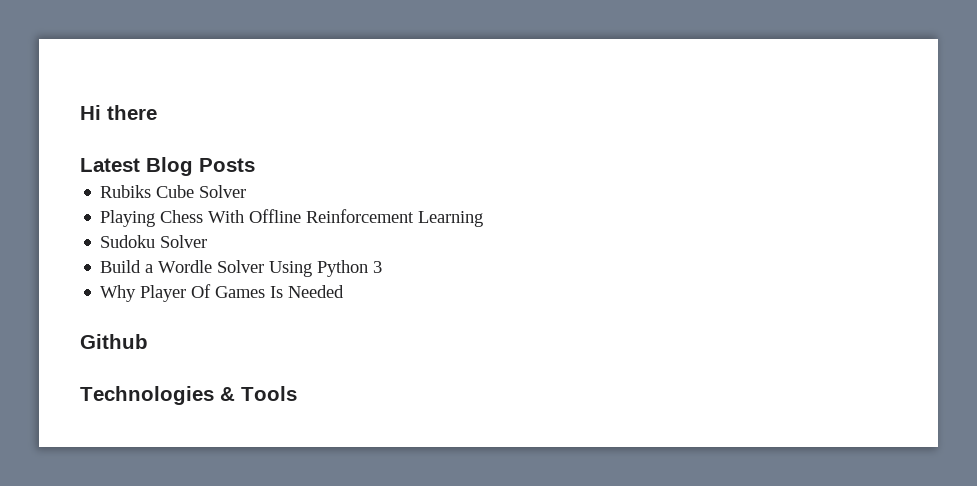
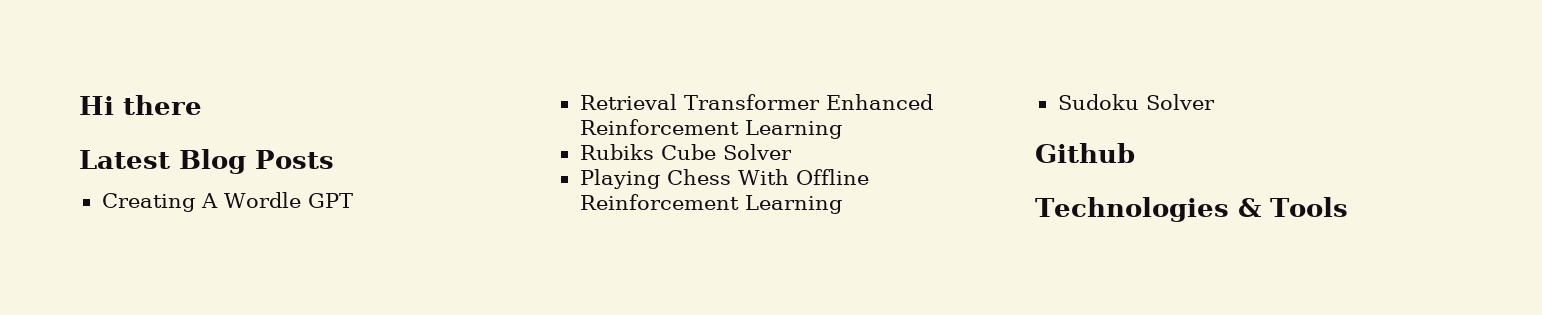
+ Creating A Wordle GPT
+ Retrieval Transformer Enhanced Reinforcement Learning
- Build a Wordle Solver Using Python 3
- Why Player Of Games Is Needed

